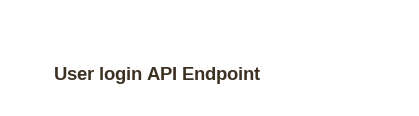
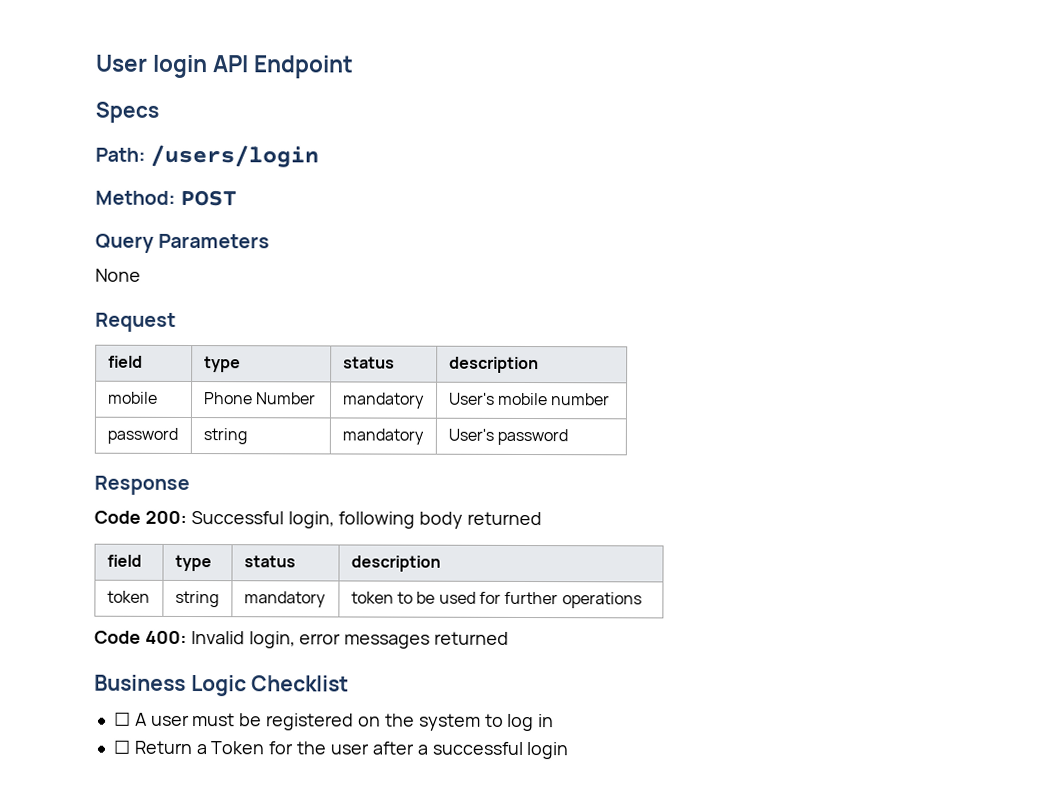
+ Specs
+ Path: /users/login
+ Method: POST
+ Query Parameters
+ None
+ Request
+ field | type | status | description
+ mobile | Phone Number | mandatory | User's mobile number
+ password | string | mandatory | User's password
+ Response
+ Code 200: Successful login, following body returned
+ field | type | status | description
+ token | string | mandatory | token to be used for further operations
+ Code 400: Invalid login, error messages returned
+ Business Logic Checklist
+ ☐ A user must be registered on the system to log in
+ ☐ Return a Token for the user after a successful login

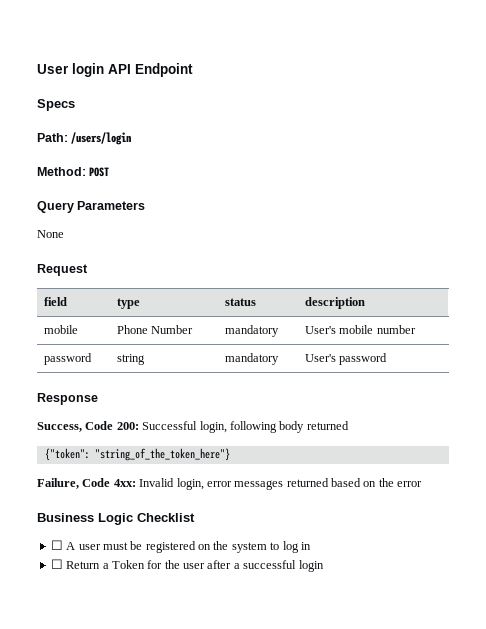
- Code 200: Successful login, following body returned
- field | type | status | description
- token | string | mandatory | token to be used for further operations
- Code 400: Invalid login, error messages returned
+ Success, Code 200: Successful login, following body returned
+ {"token": "string_of_the_token_here"}
+ Failure, Code 4xx: Invalid login, error messages returned based on the error

